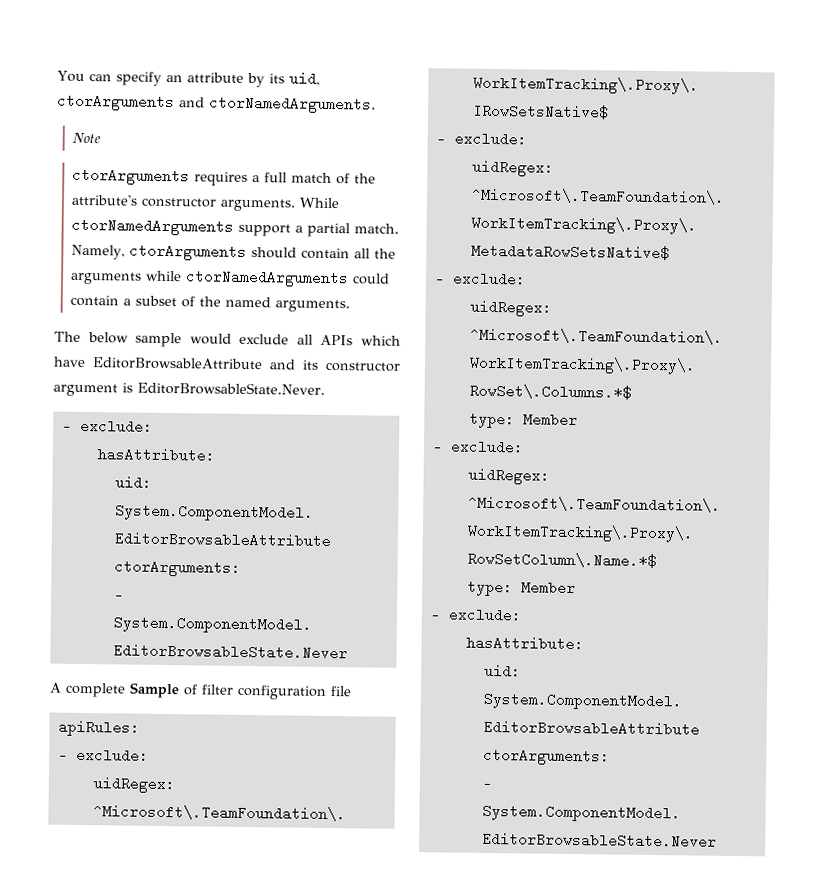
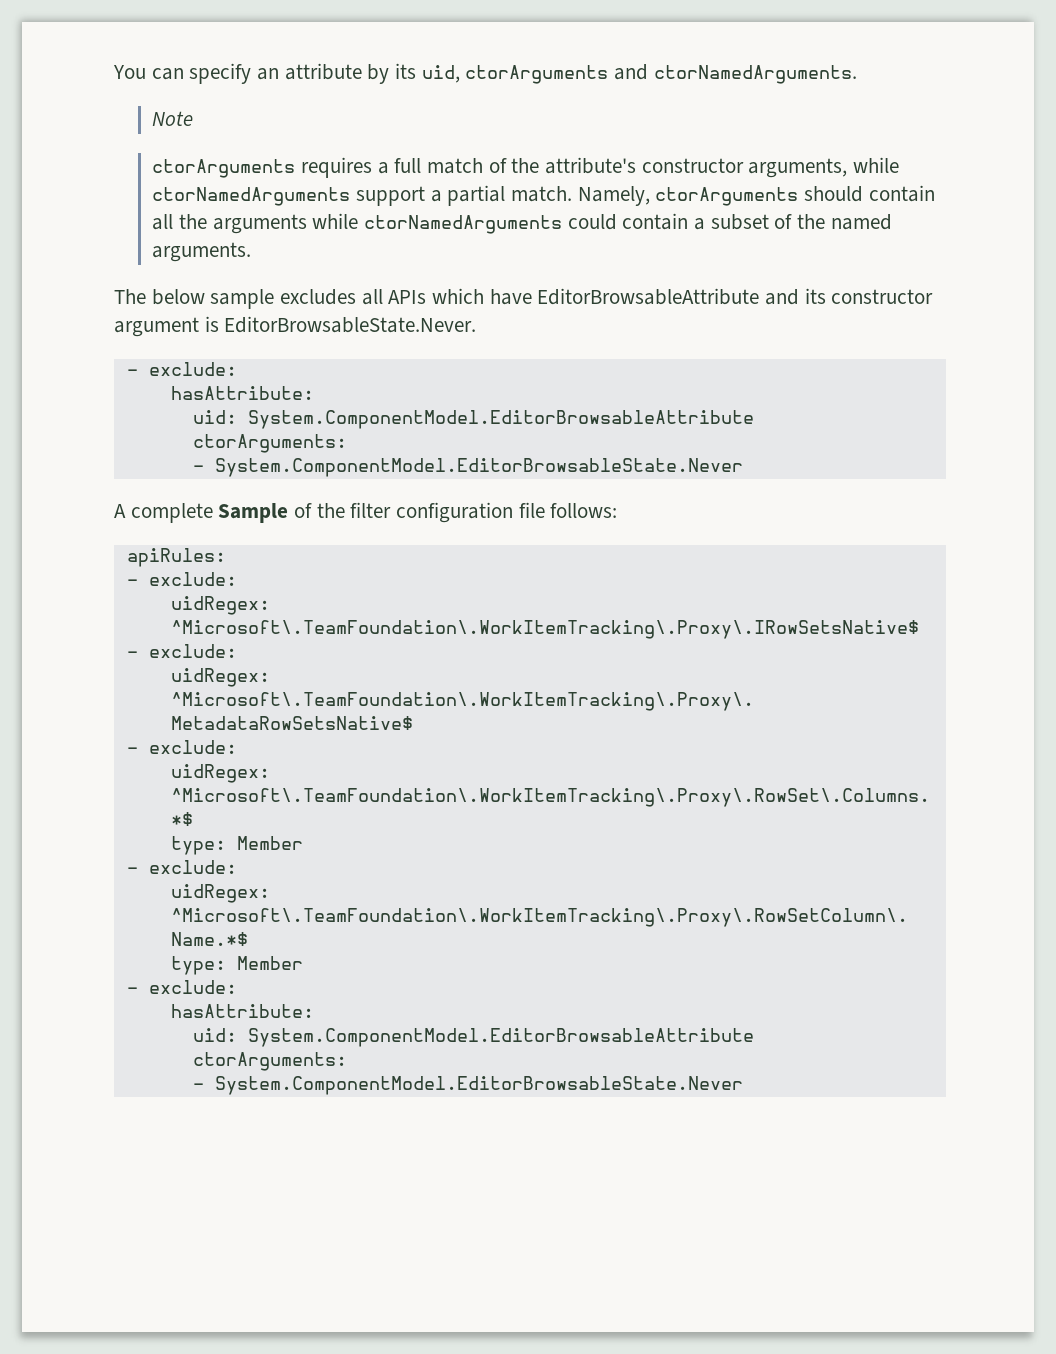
- ctorArguments requires a full match of the attribute's constructor arguments. While ctorNamedArguments support a partial match.
+ ctorArguments requires a full match of the attribute's constructor arguments, while ctorNamedArguments support a partial match.
- The below sample would exclude all APIs which have EditorBrowsableAttribute and its constructor argument is EditorBrowsableState.Never.
+ The below sample excludes all APIs which have EditorBrowsableAttribute and its constructor argument is EditorBrowsableState.Never.
- A complete Sample of filter configuration file
+ A complete Sample of the filter configuration file follows:

